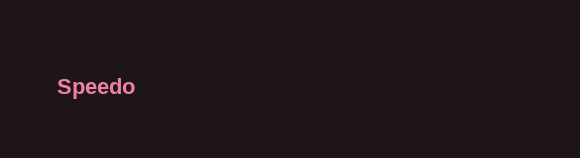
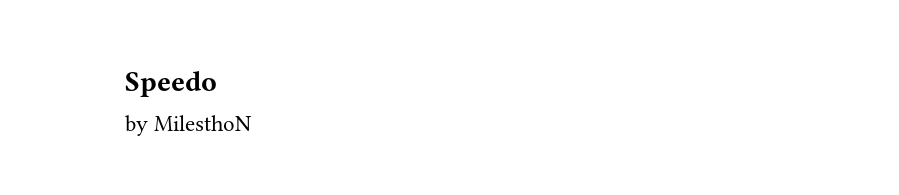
+ by MilesthoN

